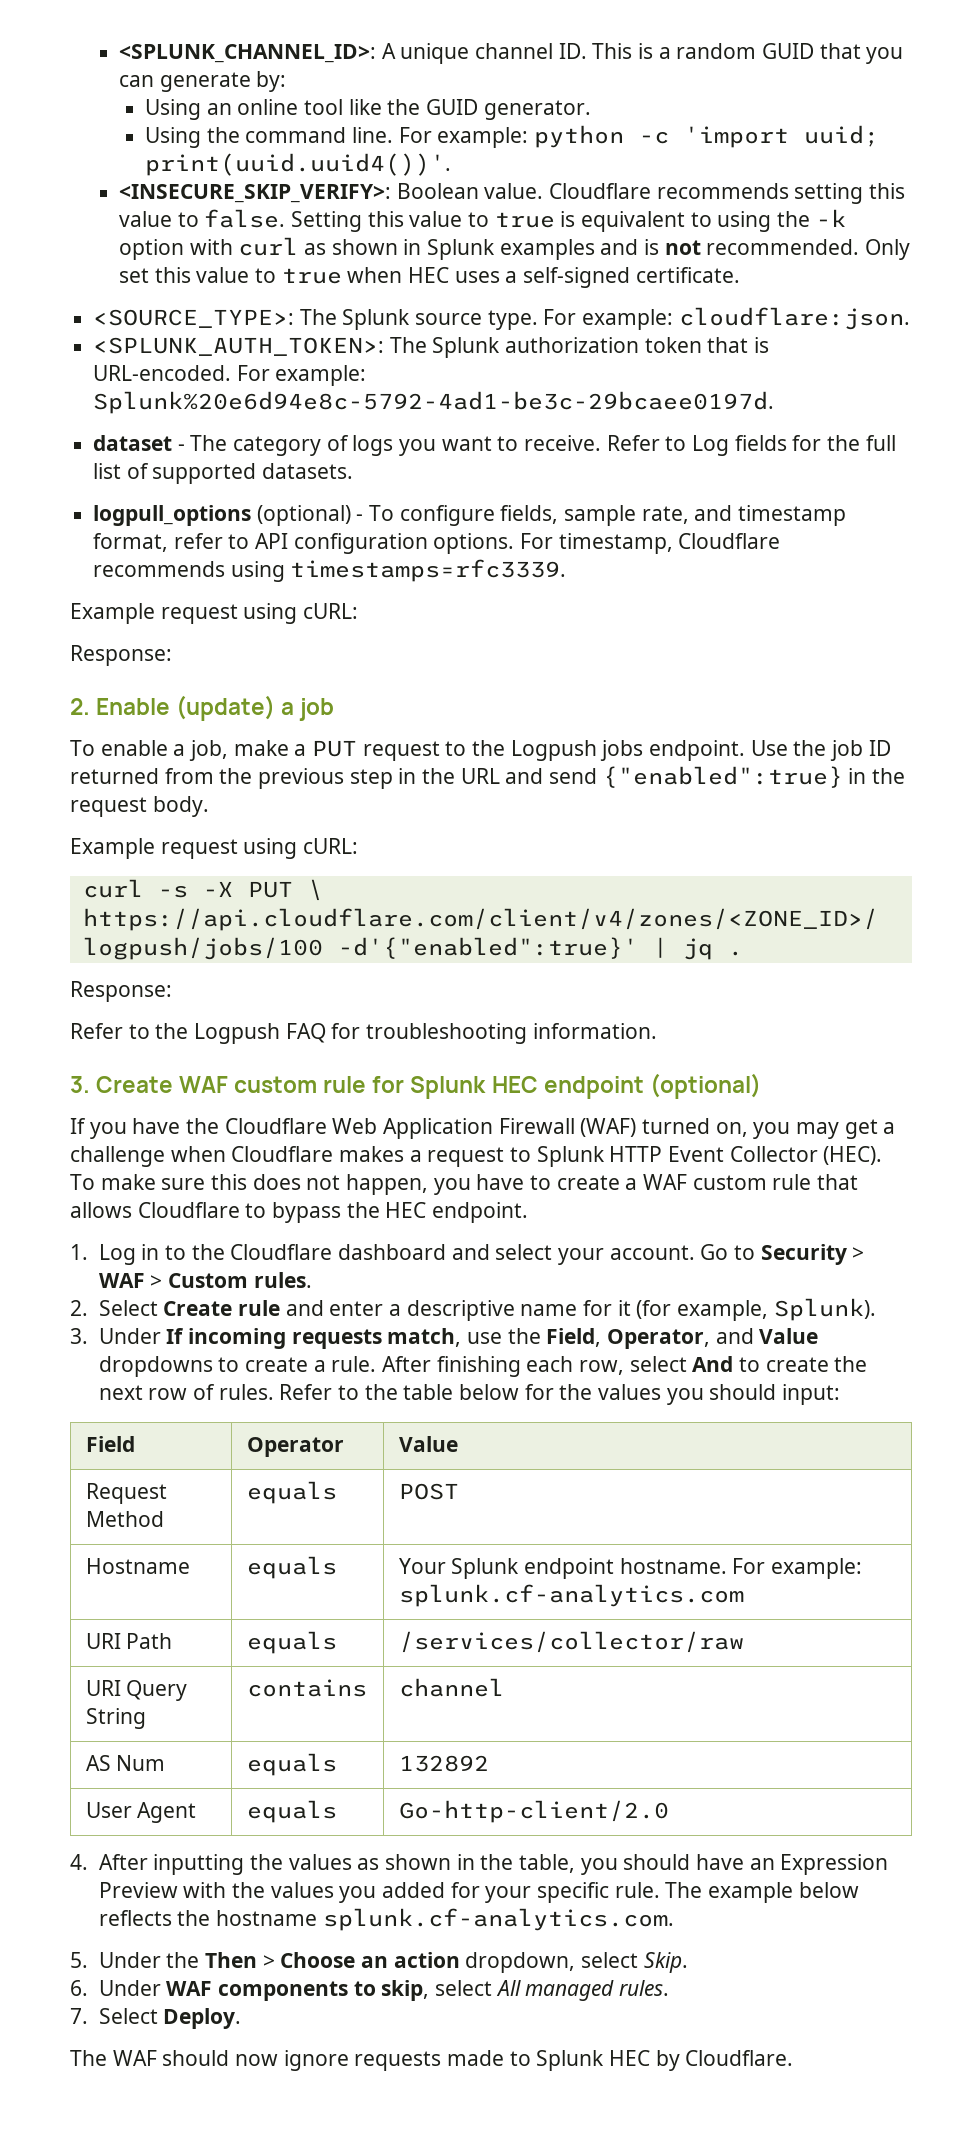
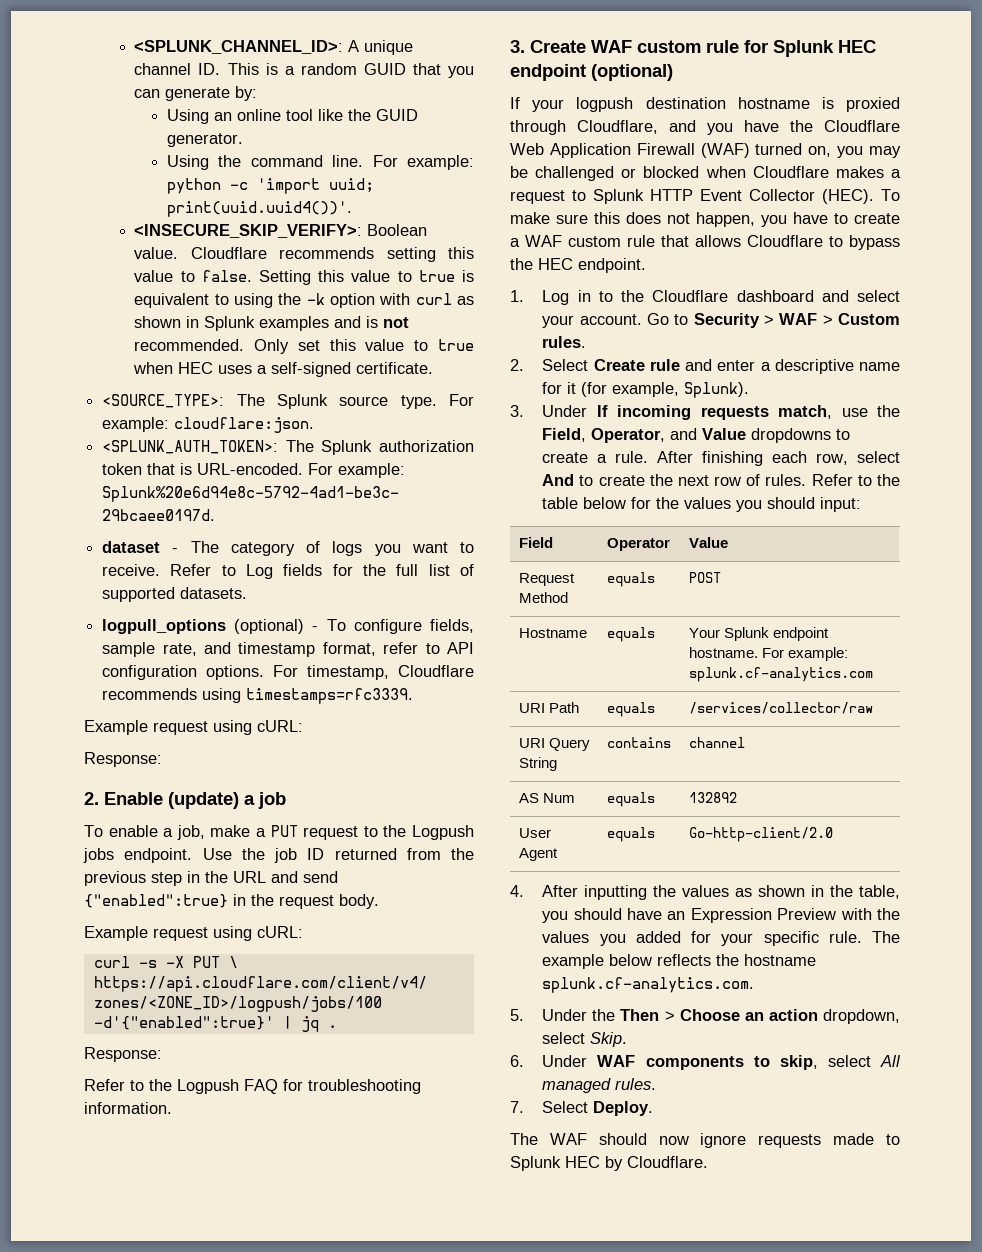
- If you have the Cloudflare Web Application Firewall (WAF) turned on, you may get a challenge when Cloudflare makes a request to Splunk HTTP Event Collector (HEC).
+ If your logpush destination hostname is proxied through Cloudflare, and you have the Cloudflare Web Application Firewall (WAF) turned on, you may be challenged or blocked when Cloudflare makes a request to Splunk HTTP Event Collector (HEC).

